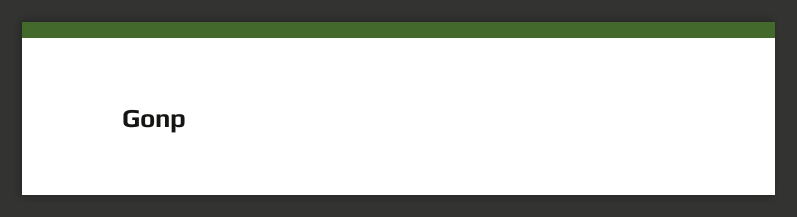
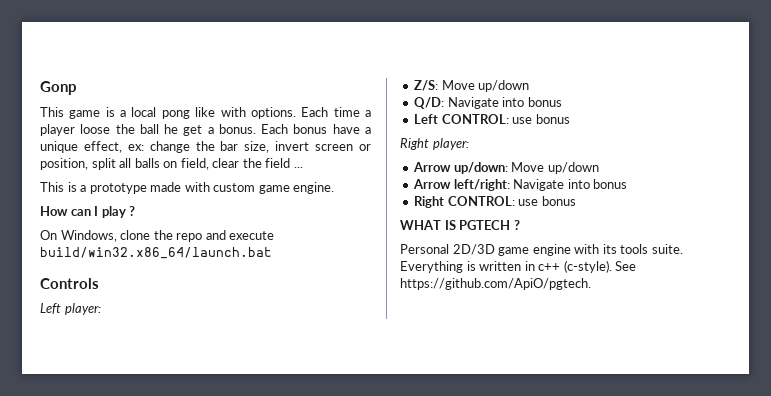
+ This game is a local pong like with options. Each time a player loose the ball he get a bonus. Each bonus have a unique effect, ex: change the bar size, invert screen or position, split all balls on field, clear the field ...
+ This is a prototype made with custom game engine.
+ How can I play ?
+ On Windows, clone the repo and execute build/win32.x86_64/launch.bat
+ Controls
+ Left player:
+ Z/S: Move up/down
+ Q/D: Navigate into bonus
+ Left CONTROL: use bonus
+ Right player:
+ Arrow up/down: Move up/down
+ Arrow left/right: Navigate into bonus
+ Right CONTROL: use bonus
+ WHAT IS PGTECH ?
+ Personal 2D/3D game engine with its tools suite. Everything is written in c++ (c-style). See https://github.com/ApiO/pgtech.

